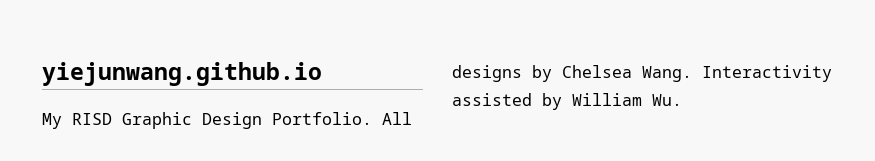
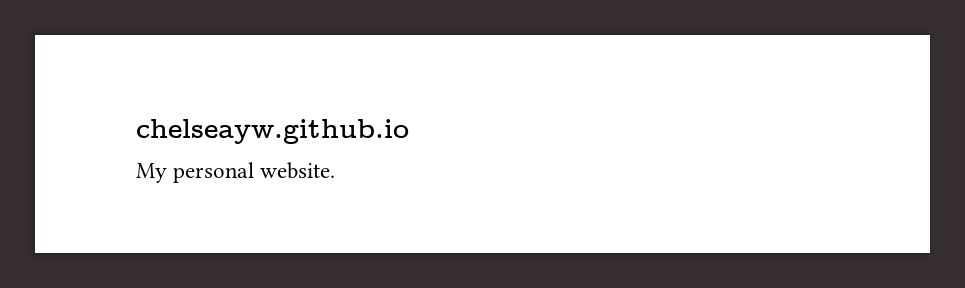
- yiejunwang.github.io
+ chelseayw.github.io
- My RISD Graphic Design Portfolio. All designs by Chelsea Wang. Interactivity assisted by William Wu.
+ My personal website.

